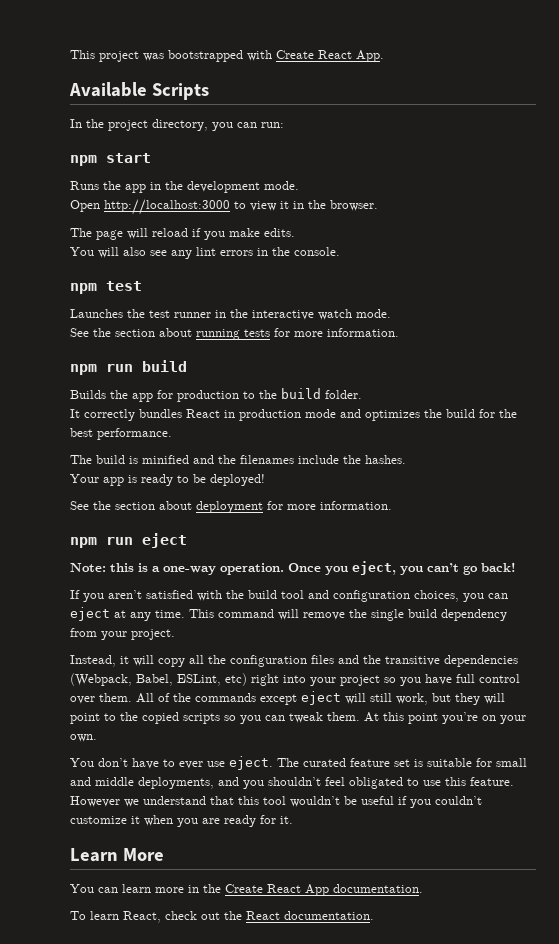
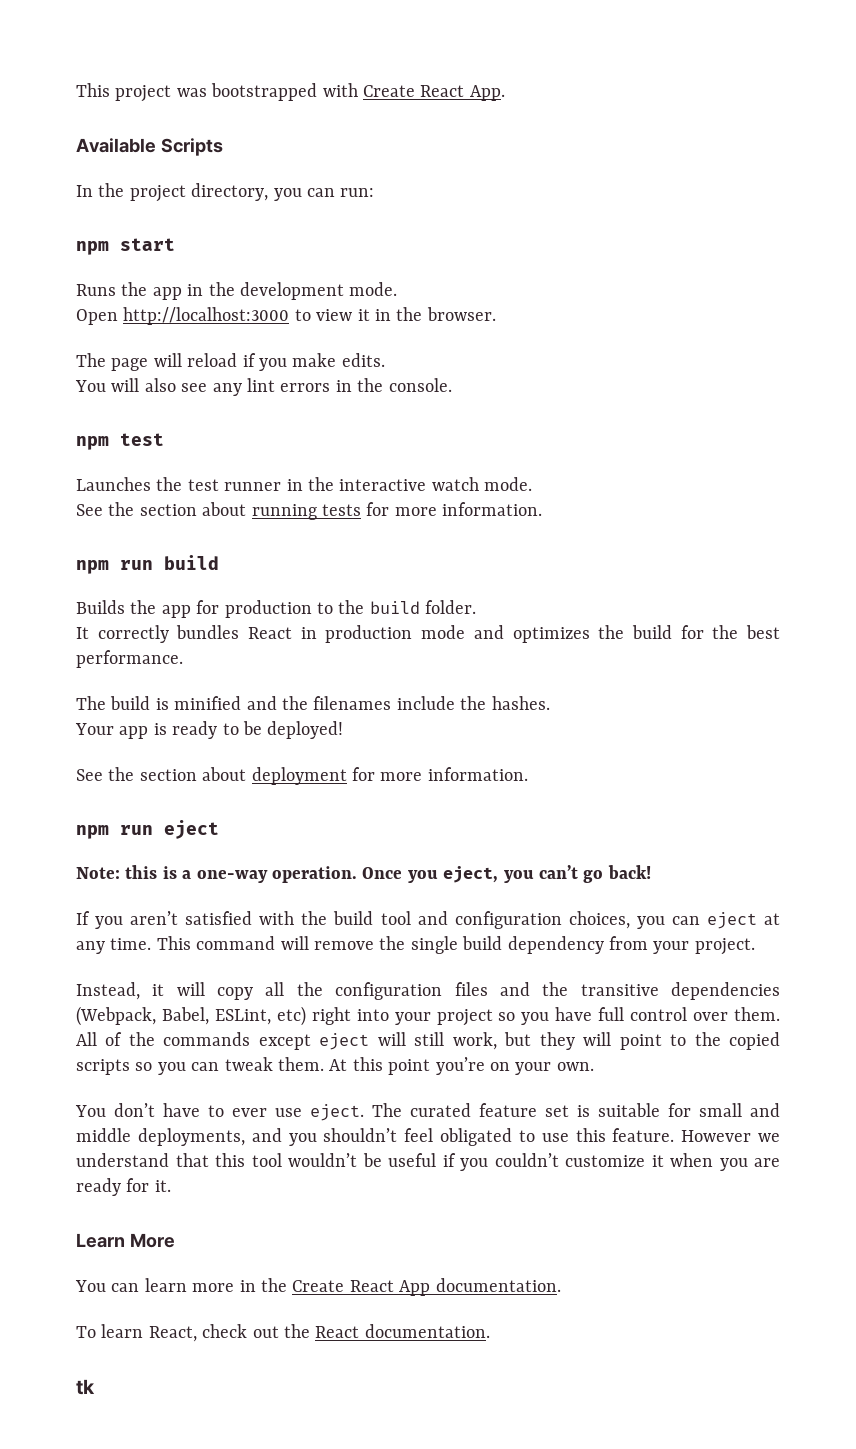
+ tk

